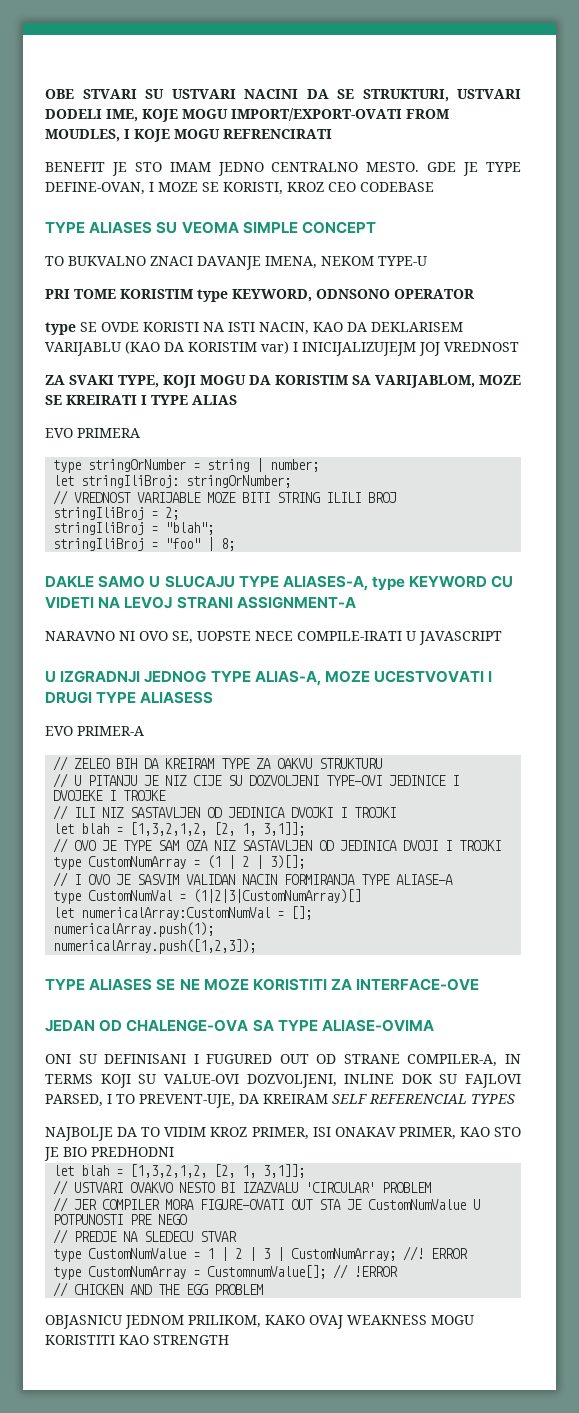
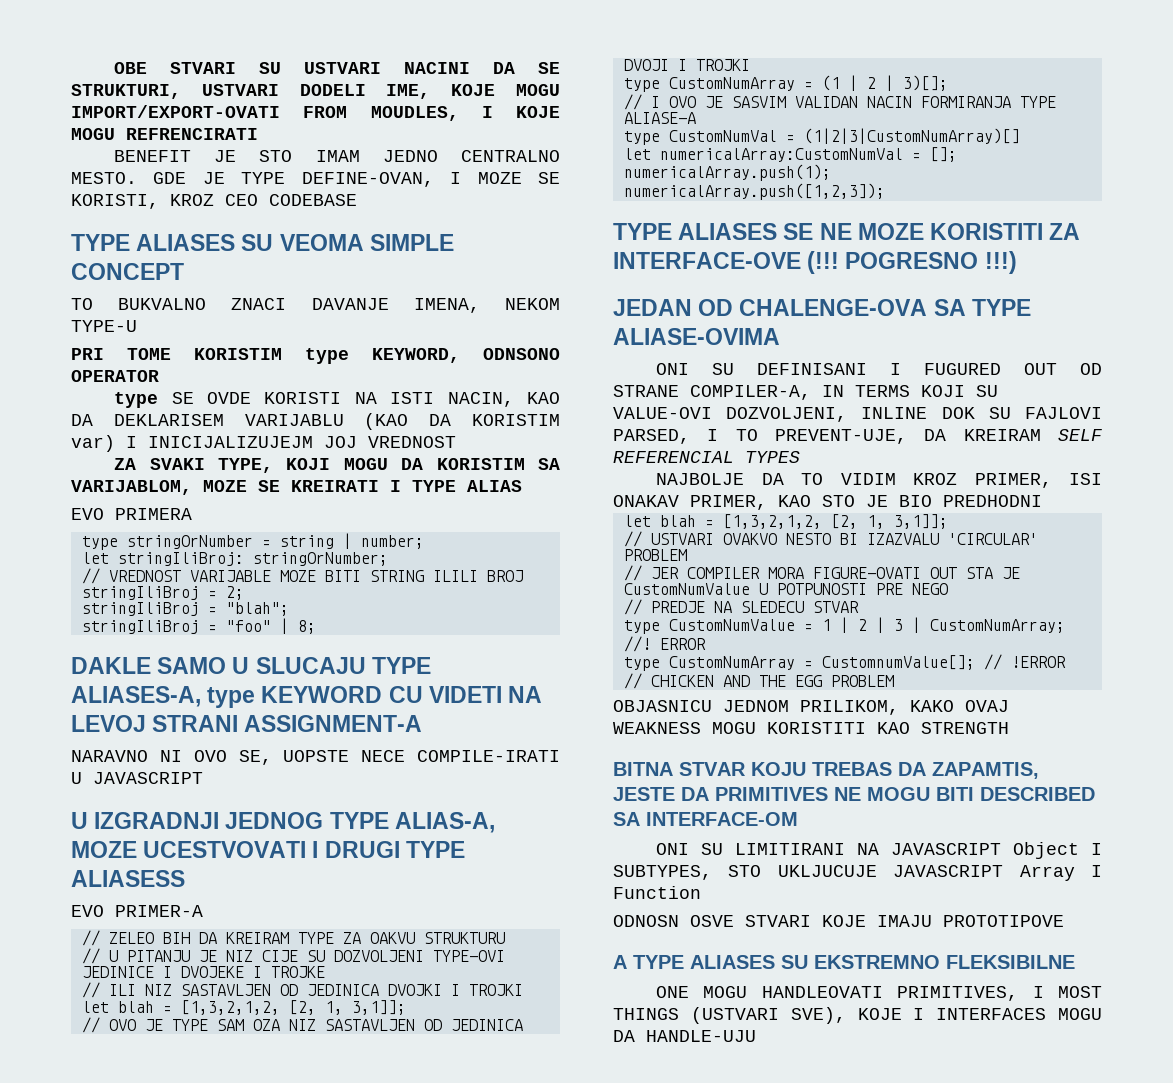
- TYPE ALIASES SE NE MOZE KORISTITI ZA INTERFACE-OVE
+ TYPE ALIASES SE NE MOZE KORISTITI ZA INTERFACE-OVE (!!! POGRESNO !!!)
+ BITNA STVAR KOJU TREBAS DA ZAPAMTIS, JESTE DA PRIMITIVES NE MOGU BITI DESCRIBED SA INTERFACE-OM
+ ONI SU LIMITIRANI NA JAVASCRIPT Object I SUBTYPES, STO UKLJUCUJE JAVASCRIPT Array I Function
+ ODNOSN OSVE STVARI KOJE IMAJU PROTOTIPOVE
+ A TYPE ALIASES SU EKSTREMNO FLEKSIBILNE
+ ONE MOGU HANDLEOVATI PRIMITIVES, I MOST THINGS (USTVARI SVE), KOJE I INTERFACES MOGU DA HANDLE-UJU

